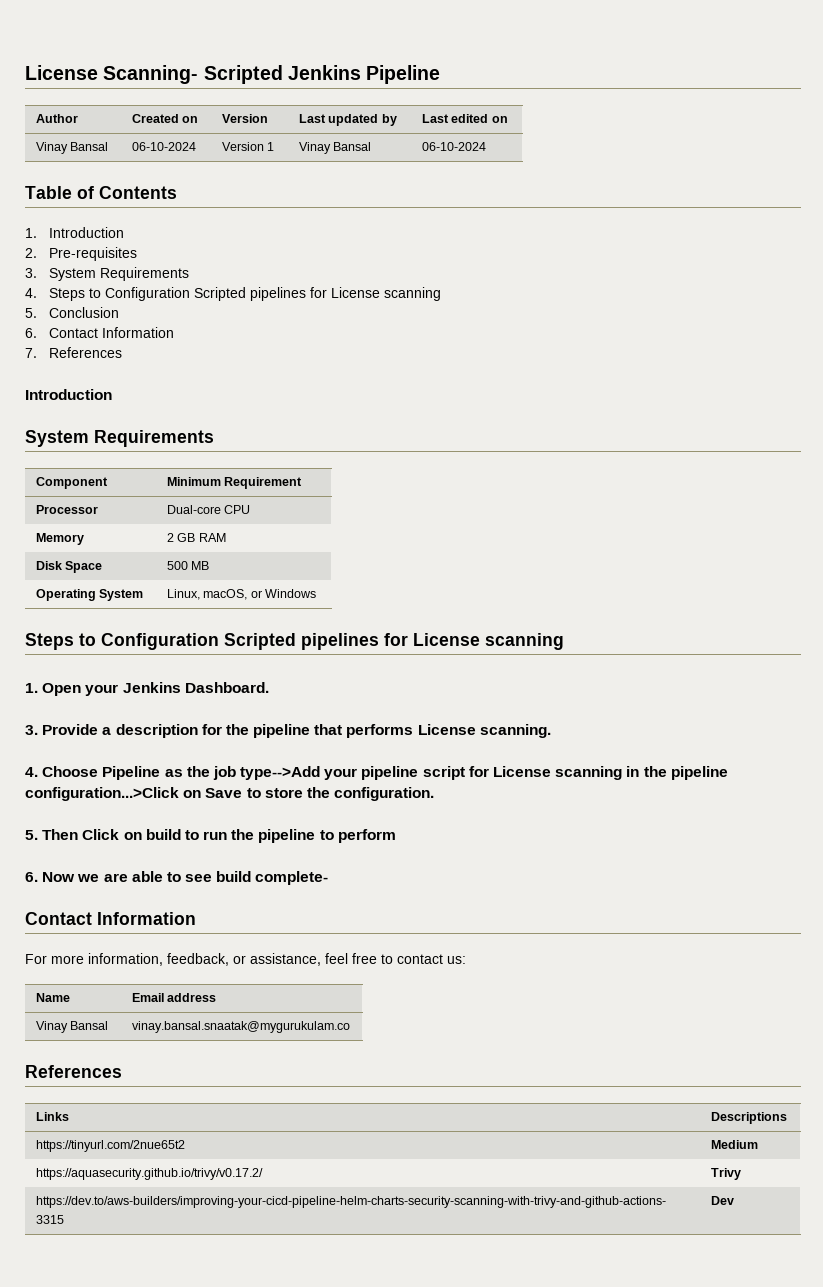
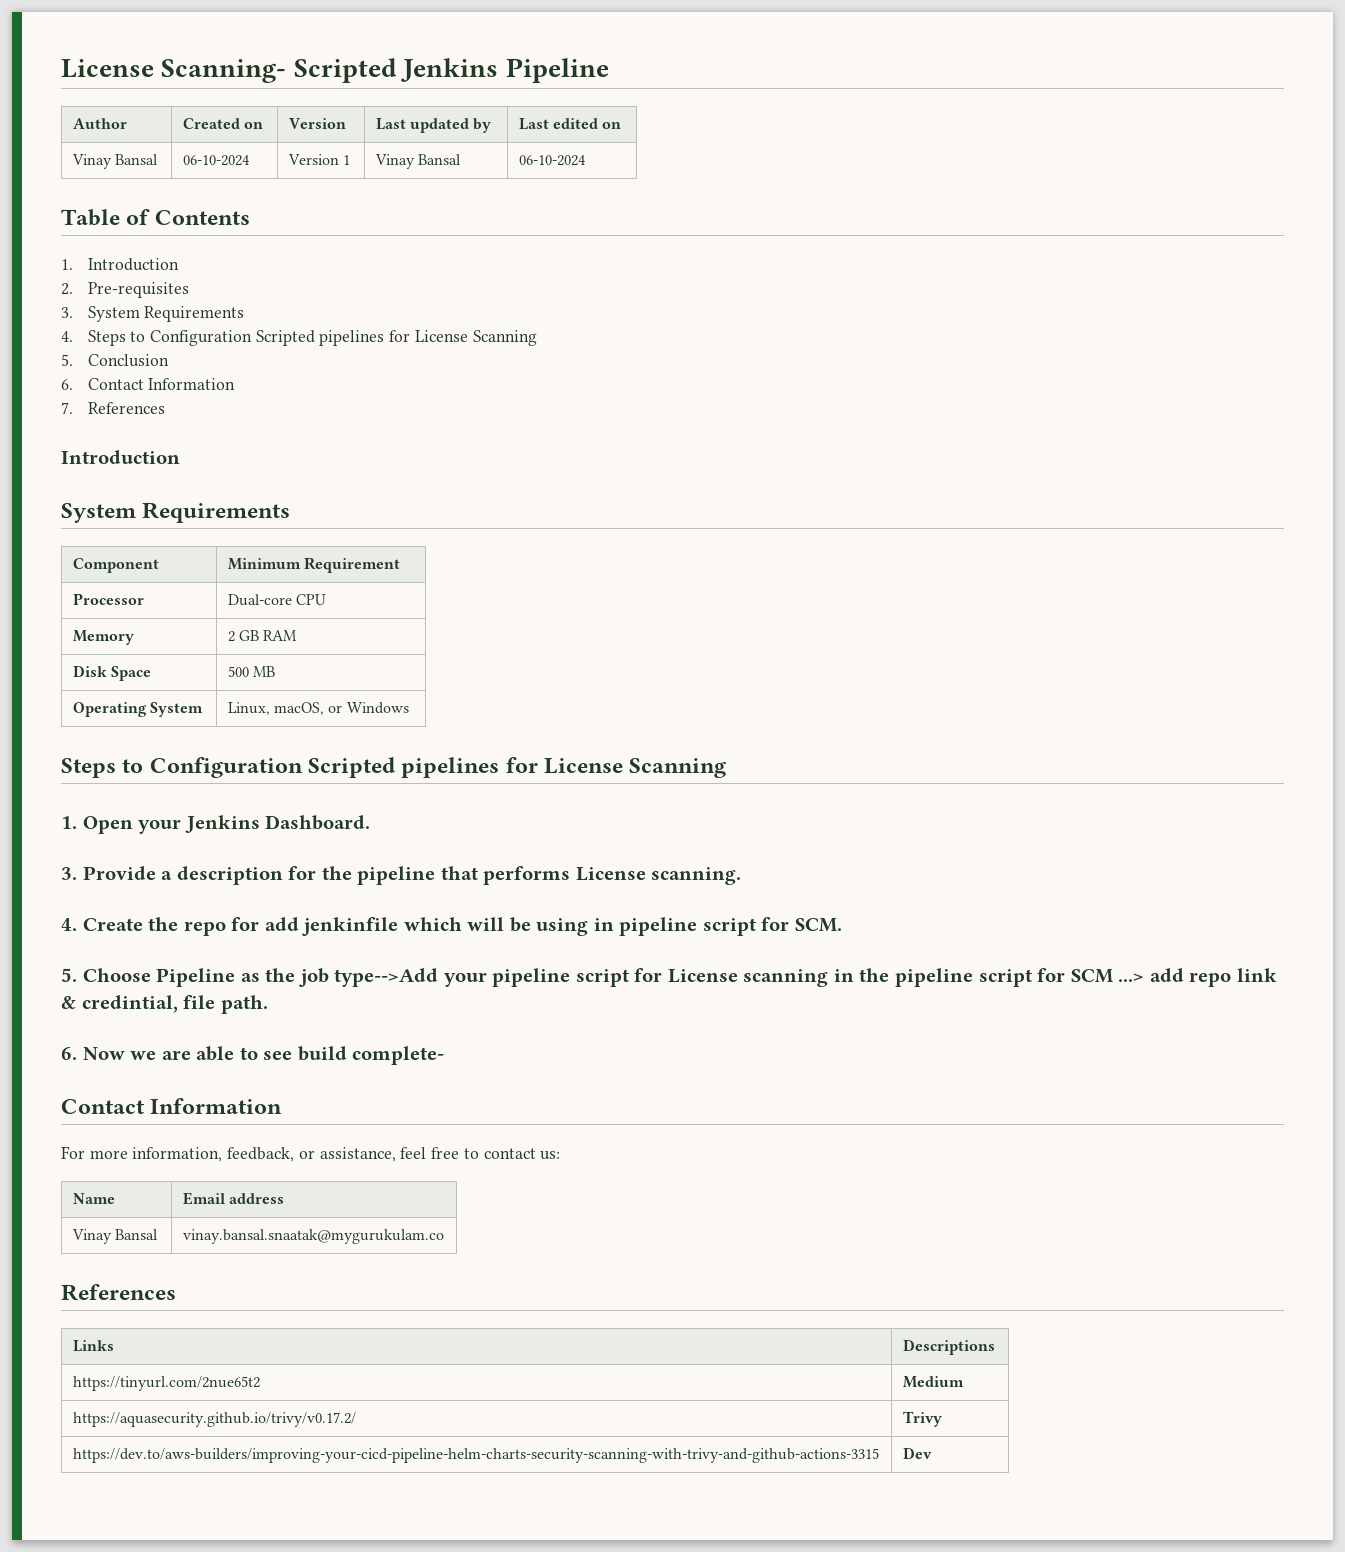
- 4. Steps to Configuration Scripted pipelines for License scanning
+ 4. Steps to Configuration Scripted pipelines for License Scanning
  Operating System | Linux, macOS, or Windows
- Steps to Configuration Scripted pipelines for License scanning
+ Steps to Configuration Scripted pipelines for License Scanning
- 4. Choose Pipeline as the job type-->Add your pipeline script for License scanning in the pipeline configuration...>Click on Save to store the configuration.
- 5. Then Click on build to run the pipeline to perform
+ 4. Create the repo for add jenkinfile which will be using in pipeline script for SCM.
+ 5. Choose Pipeline as the job type-->Add your pipeline script for License scanning in the pipeline script for SCM ...> add repo link & credintial, file path.

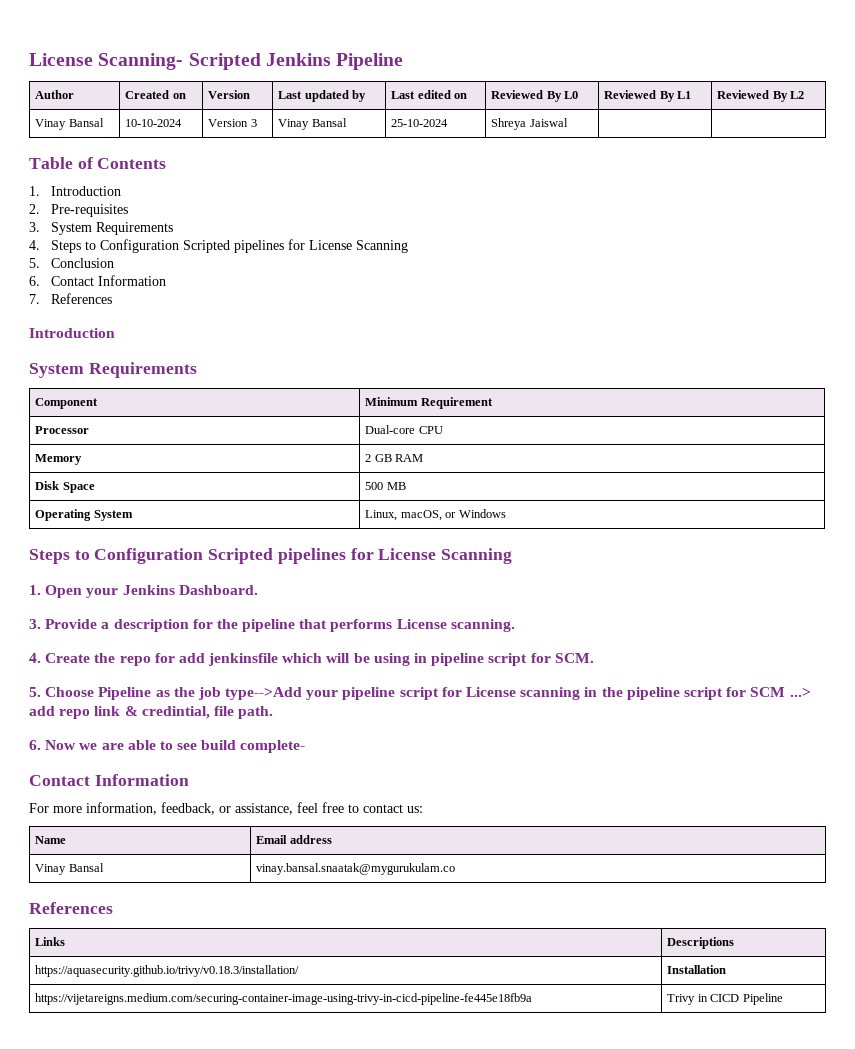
- Author | Created on | Version | Last updated by | Last edited on
- Vinay Bansal | 06-10-2024 | Version 1 | Vinay Bansal | 06-10-2024
+ Author | Created on | Version | Last updated by | Last edited on | Reviewed By L0 | Reviewed By L1 | Reviewed By L2
+ Vinay Bansal | 10-10-2024 | Version 3 | Vinay Bansal | 25-10-2024 | Shreya Jaiswal | |
- 4. Create the repo for add jenkinfile which will be using in pipeline script for SCM.
+ 4. Create the repo for add jenkinsfile which will be using in pipeline script for SCM.
- https://tinyurl.com/2nue65t2 | Medium
- https://aquasecurity.github.io/trivy/v0.17.2/ | Trivy
- https://dev.to/aws-builders/improving-your-cicd-pipeline-helm-charts-security-scanning-with-trivy-and-github-actions-3315 | Dev
+ https://aquasecurity.github.io/trivy/v0.18.3/installation/ | Installation
+ https://vijetareigns.medium.com/securing-container-image-using-trivy-in-cicd-pipeline-fe445e18fb9a | Trivy in CICD Pipeline

